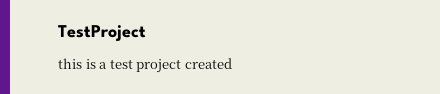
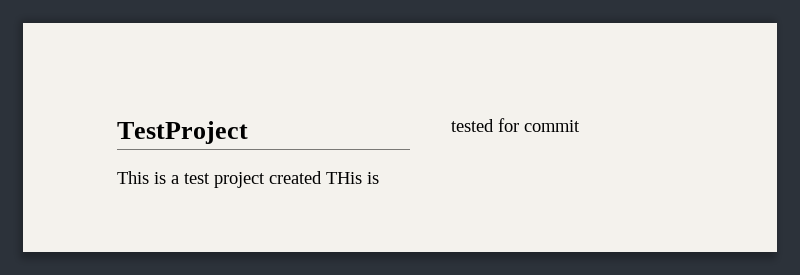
- this is a test project created
+ This is a test project created THis is tested for commit

